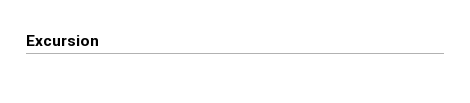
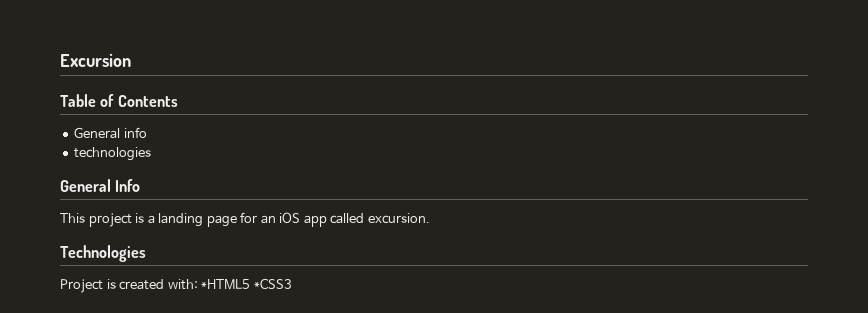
+ Table of Contents
+ General info
+ technologies
+ General Info
+ This project is a landing page for an iOS app called excursion.
+ Technologies
+ Project is created with: *HTML5 *CSS3

